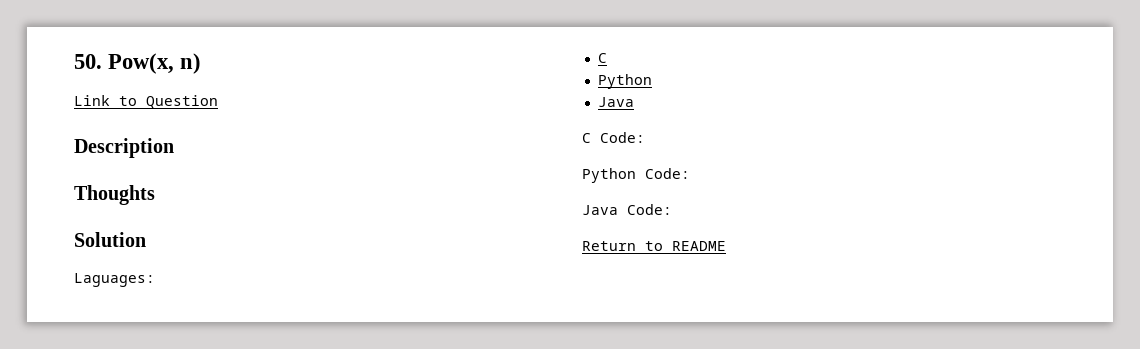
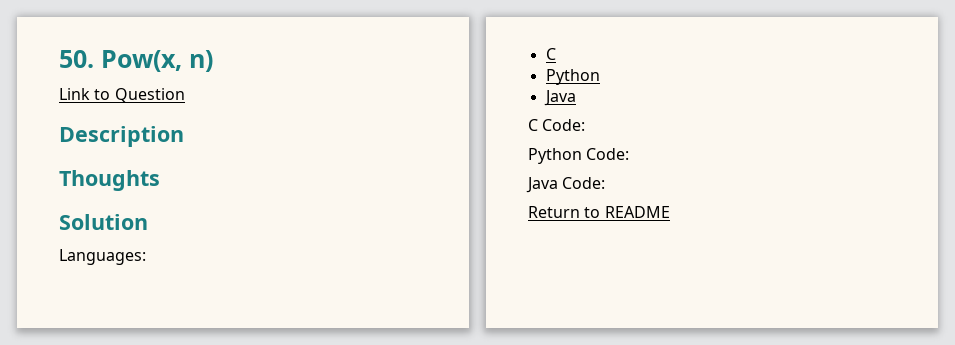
- Laguages:
+ Languages:

